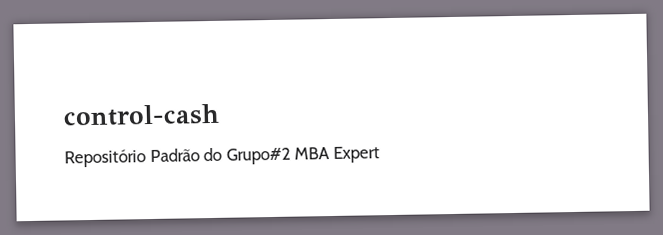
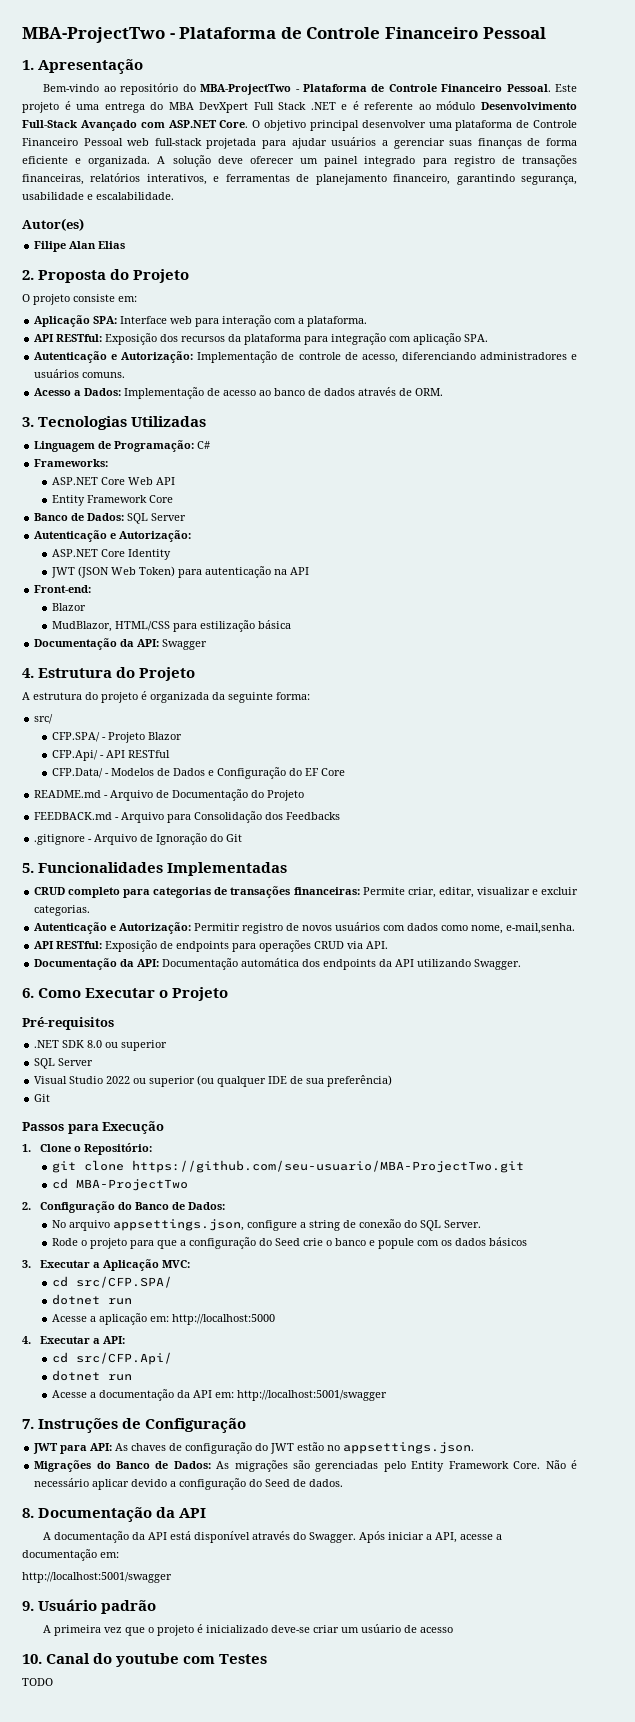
- control-cash
- Repositório Padrão do Grupo#2 MBA Expert
+ MBA-ProjectTwo - Plataforma de Controle Financeiro Pessoal
+ 1. Apresentação
+ Bem-vindo ao repositório do MBA-ProjectTwo - Plataforma de Controle Financeiro Pessoal. Este projeto é uma entrega do MBA DevXpert Full Stack .NET e é referente ao módulo Desenvolvimento Full-Stack Avançado com ASP.NET Core. O objetivo principal desenvolver uma plataforma de Controle Financeiro Pessoal web full-stack projetada para ajudar usuários a gerenciar suas finanças de forma eficiente e organizada. A solução deve oferecer um painel integrado para registro de transações financeiras, relatórios interativos, e ferramentas de planejamento financeiro, garantindo segurança, usabilidade e escalabilidade.
+ Autor(es)
+ Filipe Alan Elias
+ 2. Proposta do Projeto
+ O projeto consiste em:
+ Aplicação SPA: Interface web para interação com a plataforma.
+ API RESTful: Exposição dos recursos da plataforma para integração com aplicação SPA.
+ Autenticação e Autorização: Implementação de controle de acesso, diferenciando administradores e usuários comuns.
+ Acesso a Dados: Implementação de acesso ao banco de dados através de ORM.
+ 3. Tecnologias Utilizadas
+ Linguagem de Programação: C#
+ Frameworks:
+ ASP.NET Core Web API
+ Entity Framework Core
+ Banco de Dados: SQL Server
+ Autenticação e Autorização:
+ ASP.NET Core Identity
+ JWT (JSON Web Token) para autenticação na API
+ Front-end:
+ Blazor
+ MudBlazor, HTML/CSS para estilização básica
+ Documentação da API: Swagger
+ 4. Estrutura do Projeto
+ A estrutura do projeto é organizada da seguinte forma:
+ src/
+ CFP.SPA/ - Projeto Blazor
+ CFP.Api/ - API RESTful
+ CFP.Data/ - Modelos de Dados e Configuração do EF Core
+ README.md - Arquivo de Documentação do Projeto
+ FEEDBACK.md - Arquivo para Consolidação dos Feedbacks
+ .gitignore - Arquivo de Ignoração do Git
+ 5. Funcionalidades Implementadas
+ CRUD completo para categorias de transações financeiras: Permite criar, editar, visualizar e excluir categorias.
+ Autenticação e Autorização: Permitir registro de novos usuários com dados como nome, e-mail,senha.
+ API RESTful: Exposição de endpoints para operações CRUD via API.
+ Documentação da API: Documentação automática dos endpoints da API utilizando Swagger.
+ 6. Como Executar o Projeto
+ Pré-requisitos
+ .NET SDK 8.0 ou superior
+ SQL Server
+ Visual Studio 2022 ou superior (ou qualquer IDE de sua preferência)
+ Git
+ Passos para Execução
+ 1. Clone o Repositório:
+ git clone https://github.com/seu-usuario/MBA-ProjectTwo.git
+ cd MBA-ProjectTwo
+ 2. Configuração do Banco de Dados:
+ No arquivo appsettings.json, configure a string de conexão do SQL Server.
+ Rode o projeto para que a configuração do Seed crie o banco e popule com os dados básicos
+ 3. Executar a Aplicação MVC:
+ cd src/CFP.SPA/
+ dotnet run
+ Acesse a aplicação em: http://localhost:5000
+ 4. Executar a API:
+ cd src/CFP.Api/
+ dotnet run
+ Acesse a documentação da API em: http://localhost:5001/swagger
+ 7. Instruções de Configuração
+ JWT para API: As chaves de configuração do JWT estão no appsettings.json.
+ Migrações do Banco de Dados: As migrações são gerenciadas pelo Entity Framework Core. Não é necessário aplicar devido a configuração do Seed de dados.
+ 8. Documentação da API
+ A documentação da API está disponível através do Swagger. Após iniciar a API, acesse a documentação em:
+ http://localhost:5001/swagger
+ 9. Usuário padrão
+ A primeira vez que o projeto é inicializado deve-se criar um usúario de acesso
+ 10. Canal do youtube com Testes
+ TODO

